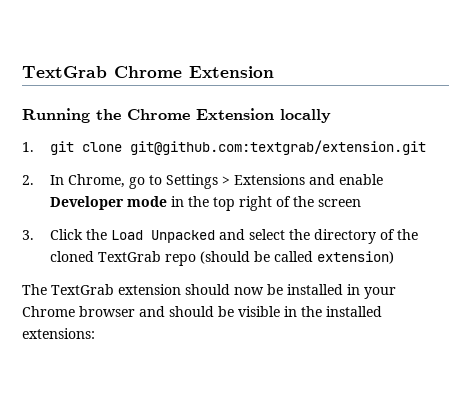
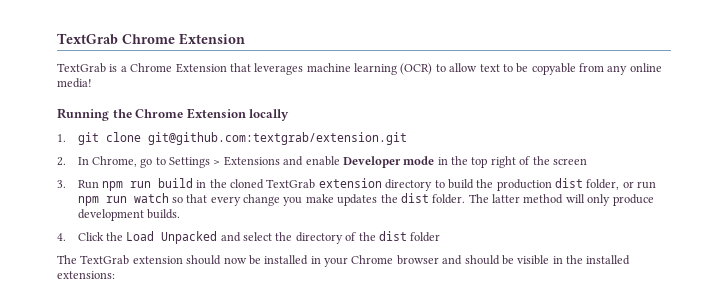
+ TextGrab is a Chrome Extension that leverages machine learning (OCR) to allow text to be copyable from any online media!
- 3. Click the Load Unpacked and select the directory of the cloned TextGrab repo (should be called extension)
+ 3. Run npm run build in the cloned TextGrab extension directory to build the production dist folder, or run npm run watch so that every change you make updates the dist folder. The latter method will only produce development builds.
+ 4. Click the Load Unpacked and select the directory of the dist folder

